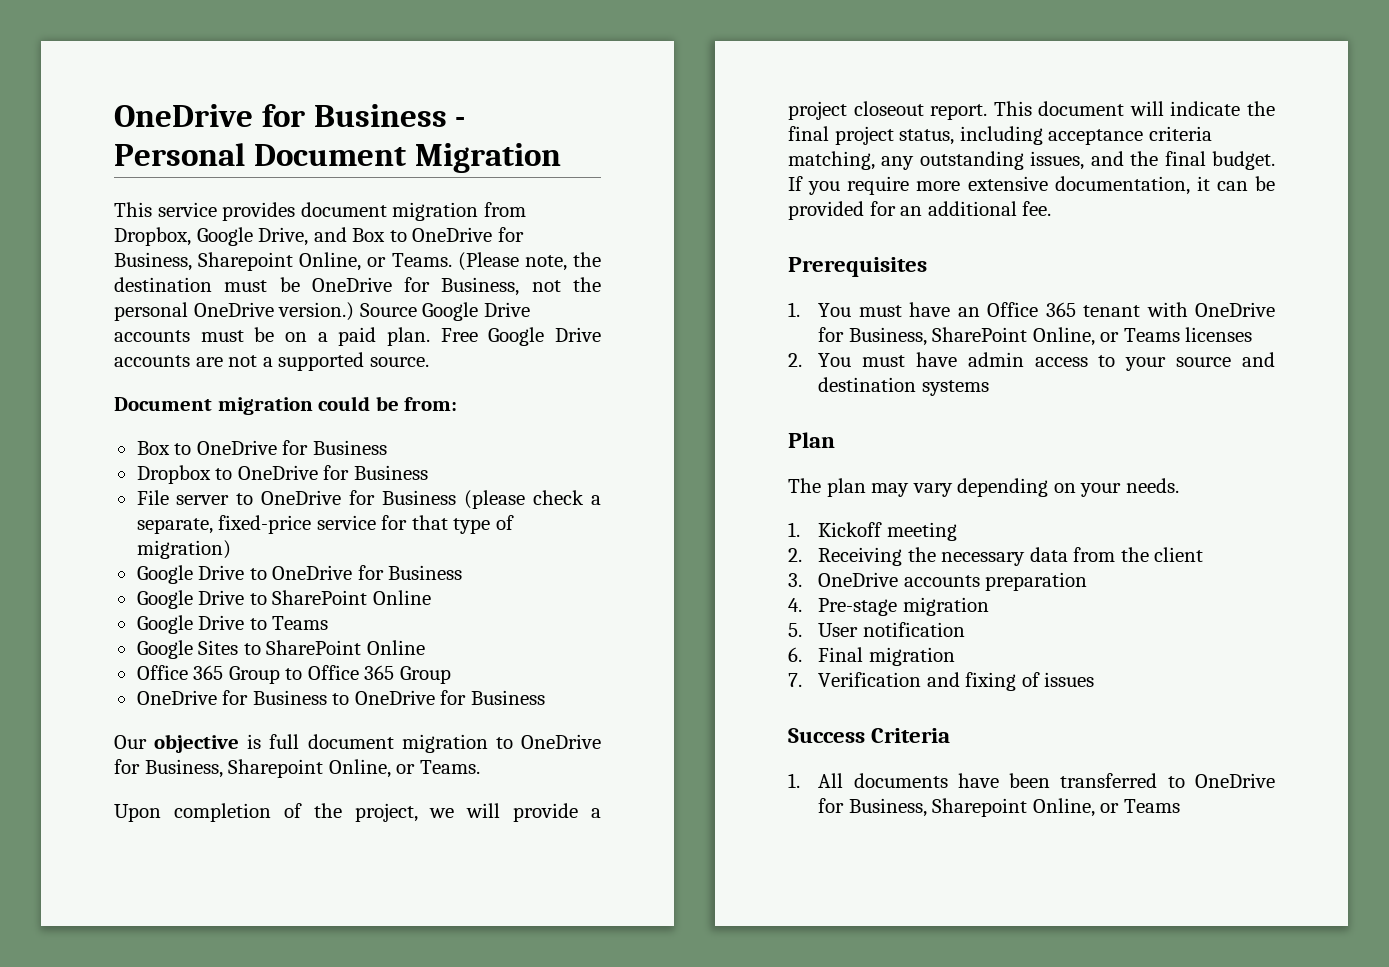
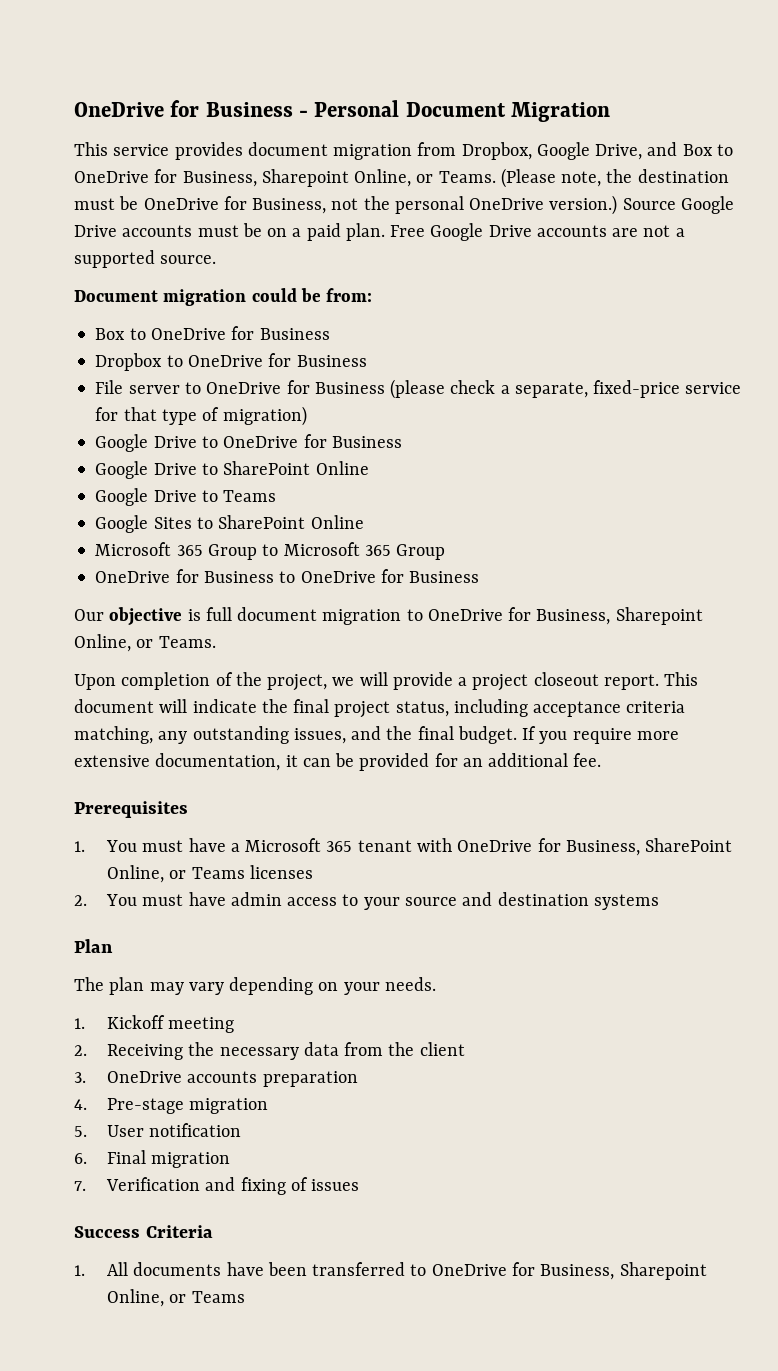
- Office 365 Group to Office 365 Group
+ Microsoft 365 Group to Microsoft 365 Group
- 1. You must have an Office 365 tenant with OneDrive for Business, SharePoint Online, or Teams licenses
+ 1. You must have a Microsoft 365 tenant with OneDrive for Business, SharePoint Online, or Teams licenses

